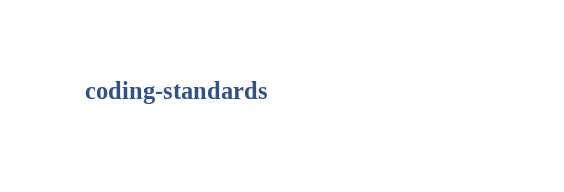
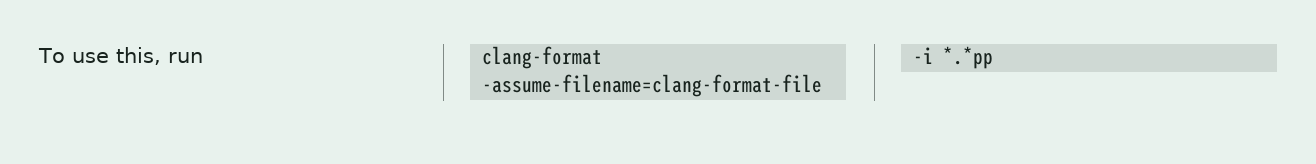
- coding-standards
+ To use this, run
+ clang-format -assume-filename=clang-format-file -i *.*pp

